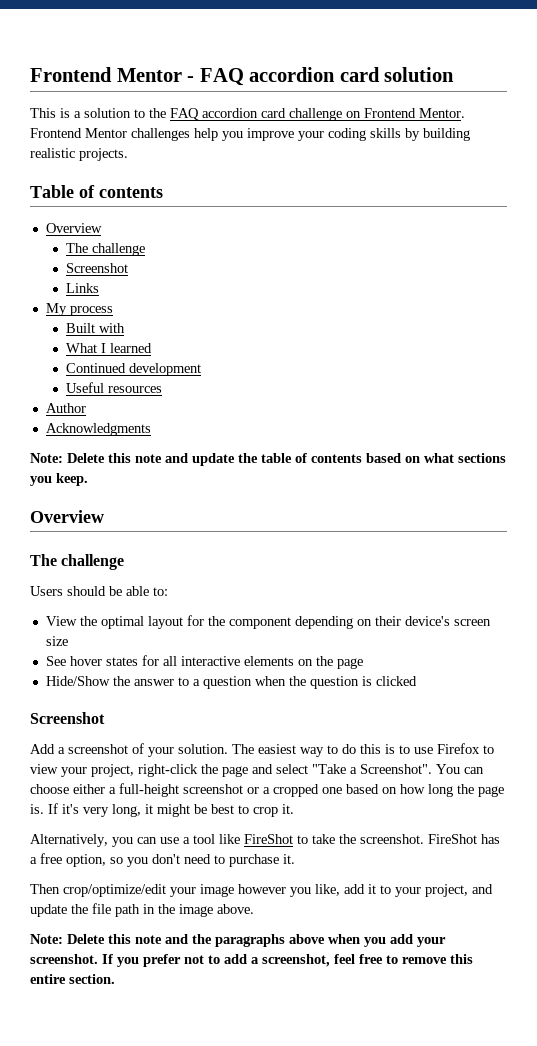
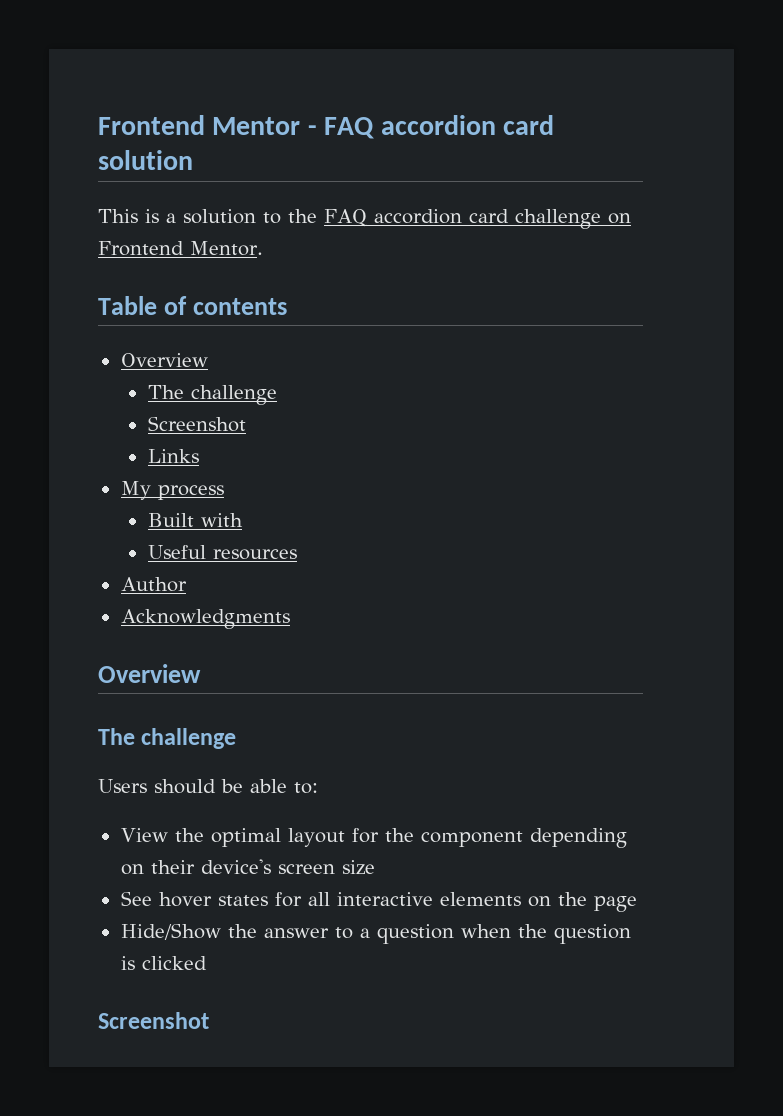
- Frontend Mentor challenges help you improve your coding skills by building realistic projects.
- What I learned
- Continued development
- Note: Delete this note and update the table of contents based on what sections you keep.
- Add a screenshot of your solution. The easiest way to do this is to use Firefox to view your project, right-click the page and select "Take a Screenshot". You can choose either a full-height screenshot or a cropped one based on how long the page is. If it's very long, it might be best to crop it.
- Alternatively, you can use a tool like FireShot to take the screenshot. FireShot has a free option, so you don't need to purchase it.
- Then crop/optimize/edit your image however you like, add it to your project, and update the file path in the image above.
- Note: Delete this note and the paragraphs above when you add your screenshot. If you prefer not to add a screenshot, feel free to remove this entire section.

